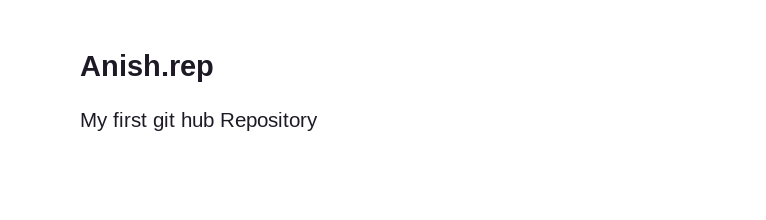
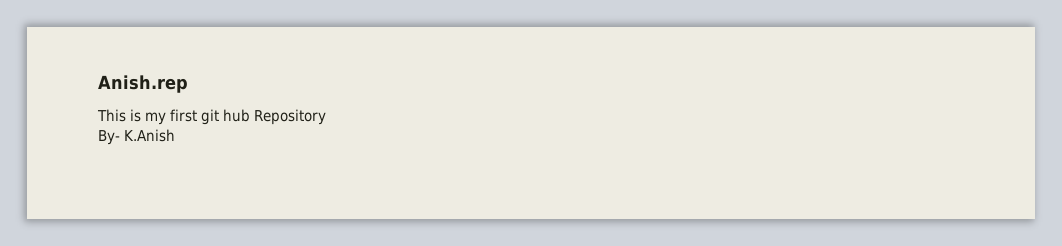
- My first git hub Repository
+ This is my first git hub Repository
+ By- K.Anish

